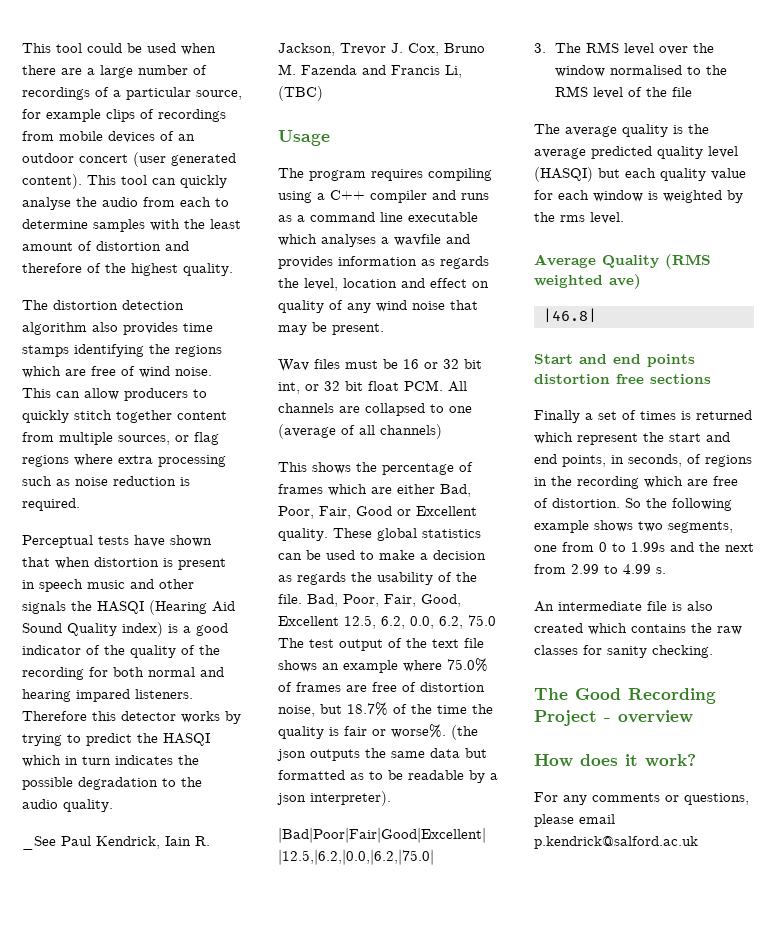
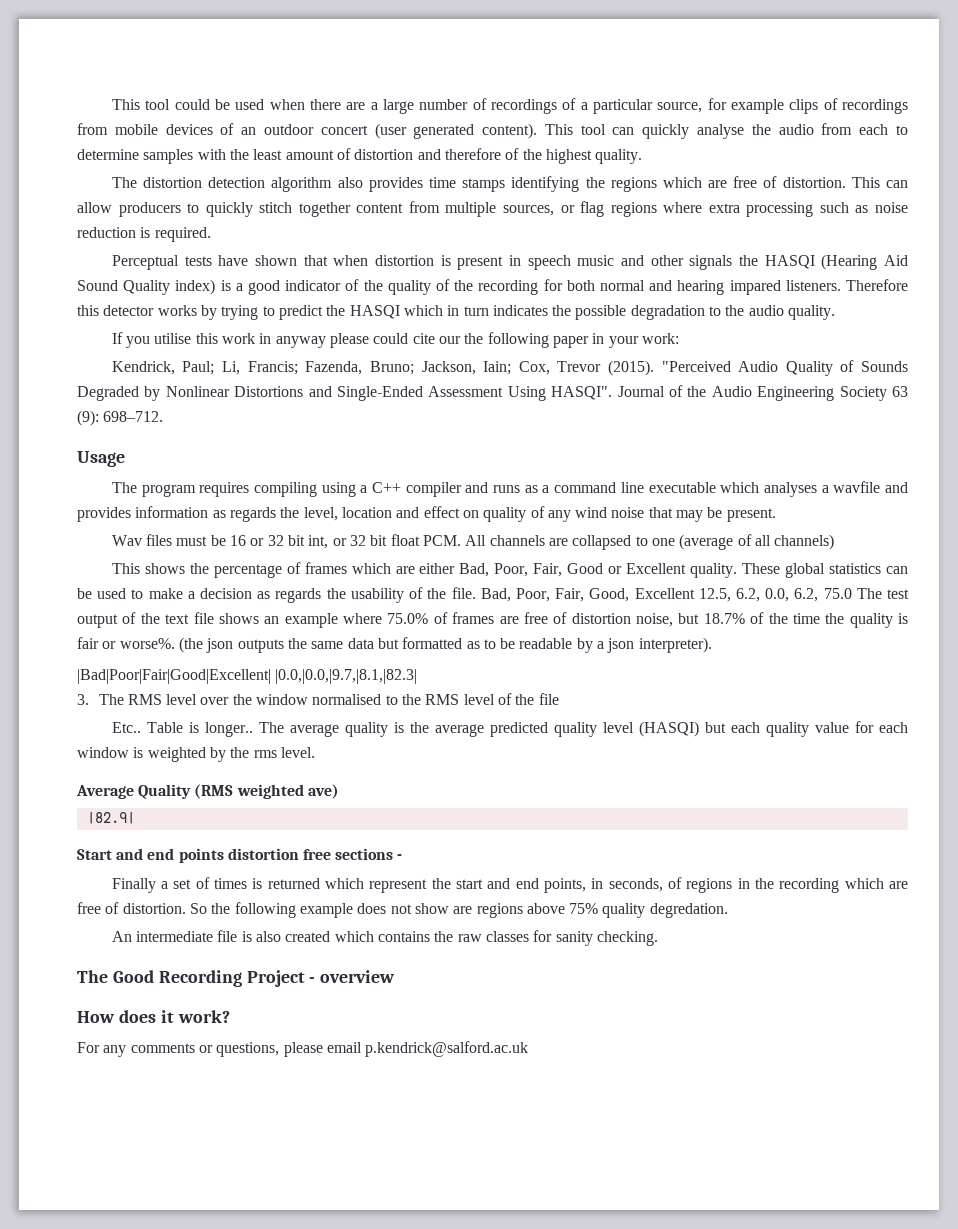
- The distortion detection algorithm also provides time stamps identifying the regions which are free of wind noise.
+ The distortion detection algorithm also provides time stamps identifying the regions which are free of distortion.
- _See Paul Kendrick, Iain R. Jackson, Trevor J. Cox, Bruno M. Fazenda and Francis Li, (TBC)
+ If you utilise this work in anyway please could cite our the following paper in your work:
+ Kendrick, Paul; Li, Francis; Fazenda, Bruno; Jackson, Iain; Cox, Trevor (2015). "Perceived Audio Quality of Sounds Degraded by Nonlinear Distortions and Single-Ended Assessment Using HASQI". Journal of the Audio Engineering Society 63 (9): 698–712.
- |Bad|Poor|Fair|Good|Excellent| |12.5,|6.2,|0.0,|6.2,|75.0|
+ |Bad|Poor|Fair|Good|Excellent| |0.0,|0.0,|9.7,|8.1,|82.3|
+ Etc.. Table is longer..
- |46.8|
+ |82.9|
- Start and end points distortion free sections
+ Start and end points distortion free sections -
- So the following example shows two segments, one from 0 to 1.99s and the next from 2.99 to 4.99 s.
+ So the following example does not show are regions above 75% quality degredation.

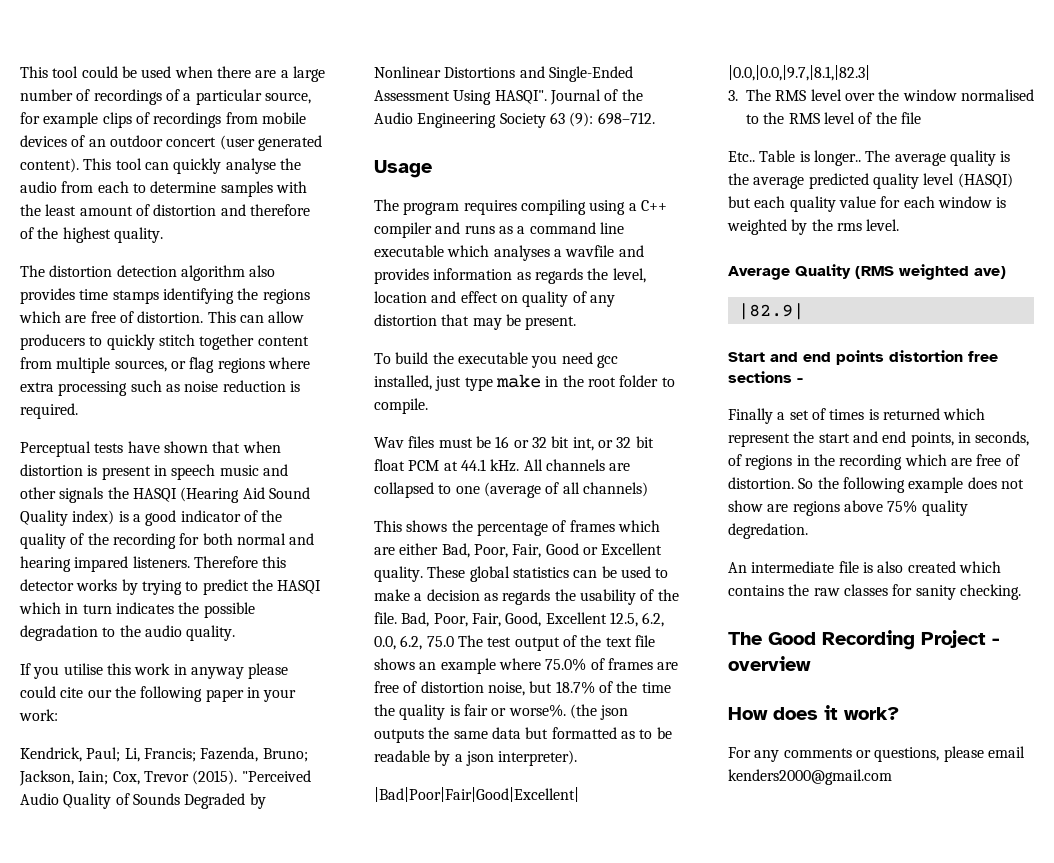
- The program requires compiling using a C++ compiler and runs as a command line executable which analyses a wavfile and provides information as regards the level, location and effect on quality of any wind noise that may be present.
+ The program requires compiling using a C++ compiler and runs as a command line executable which analyses a wavfile and provides information as regards the level, location and effect on quality of any distortion that may be present.
+ To build the executable you need gcc installed, just type make in the root folder to compile.
- Wav files must be 16 or 32 bit int, or 32 bit float PCM. All channels are collapsed to one (average of all channels)
+ Wav files must be 16 or 32 bit int, or 32 bit float PCM at 44.1 kHz. All channels are collapsed to one (average of all channels)
- For any comments or questions, please email p.kendrick@salford.ac.uk
+ For any comments or questions, please email kenders2000@gmail.com

